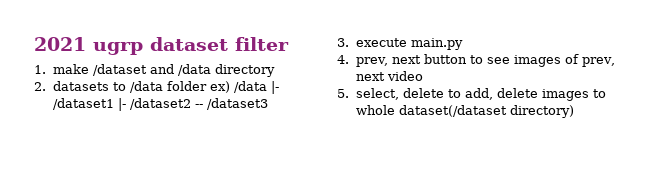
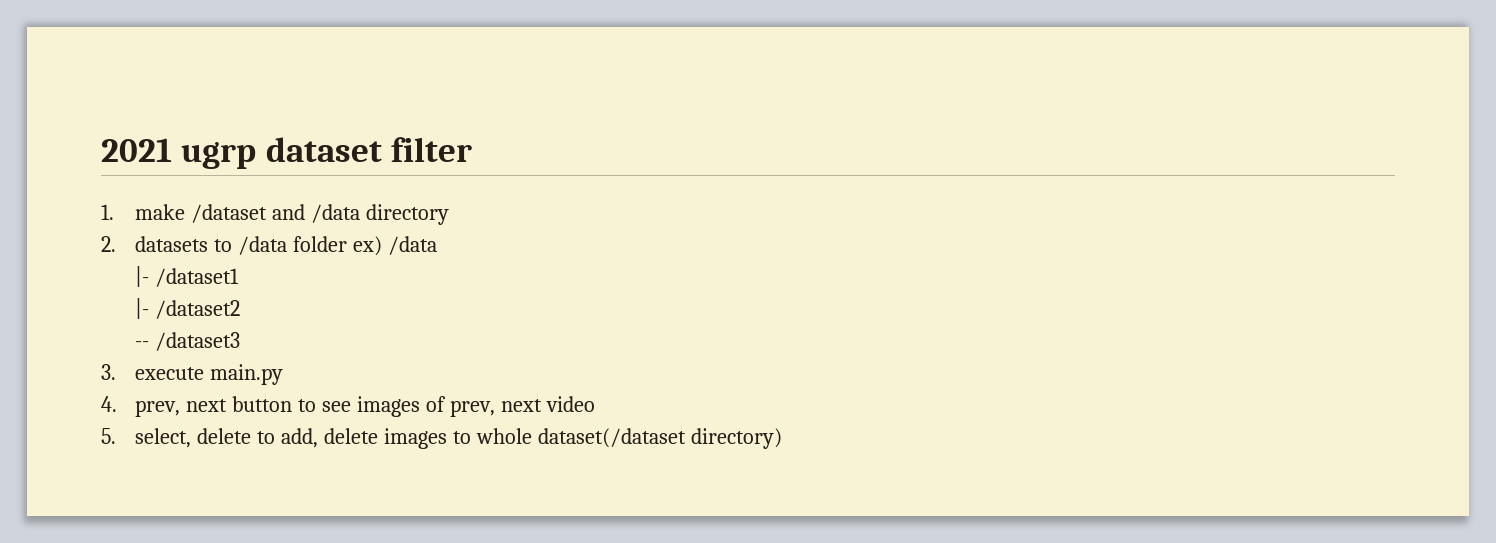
- 2. datasets to /data folder ex) /data |- /dataset1 |- /dataset2 -- /dataset3
+ 2. datasets to /data folder ex) /data
+ |- /dataset1
+ |- /dataset2
+ -- /dataset3

